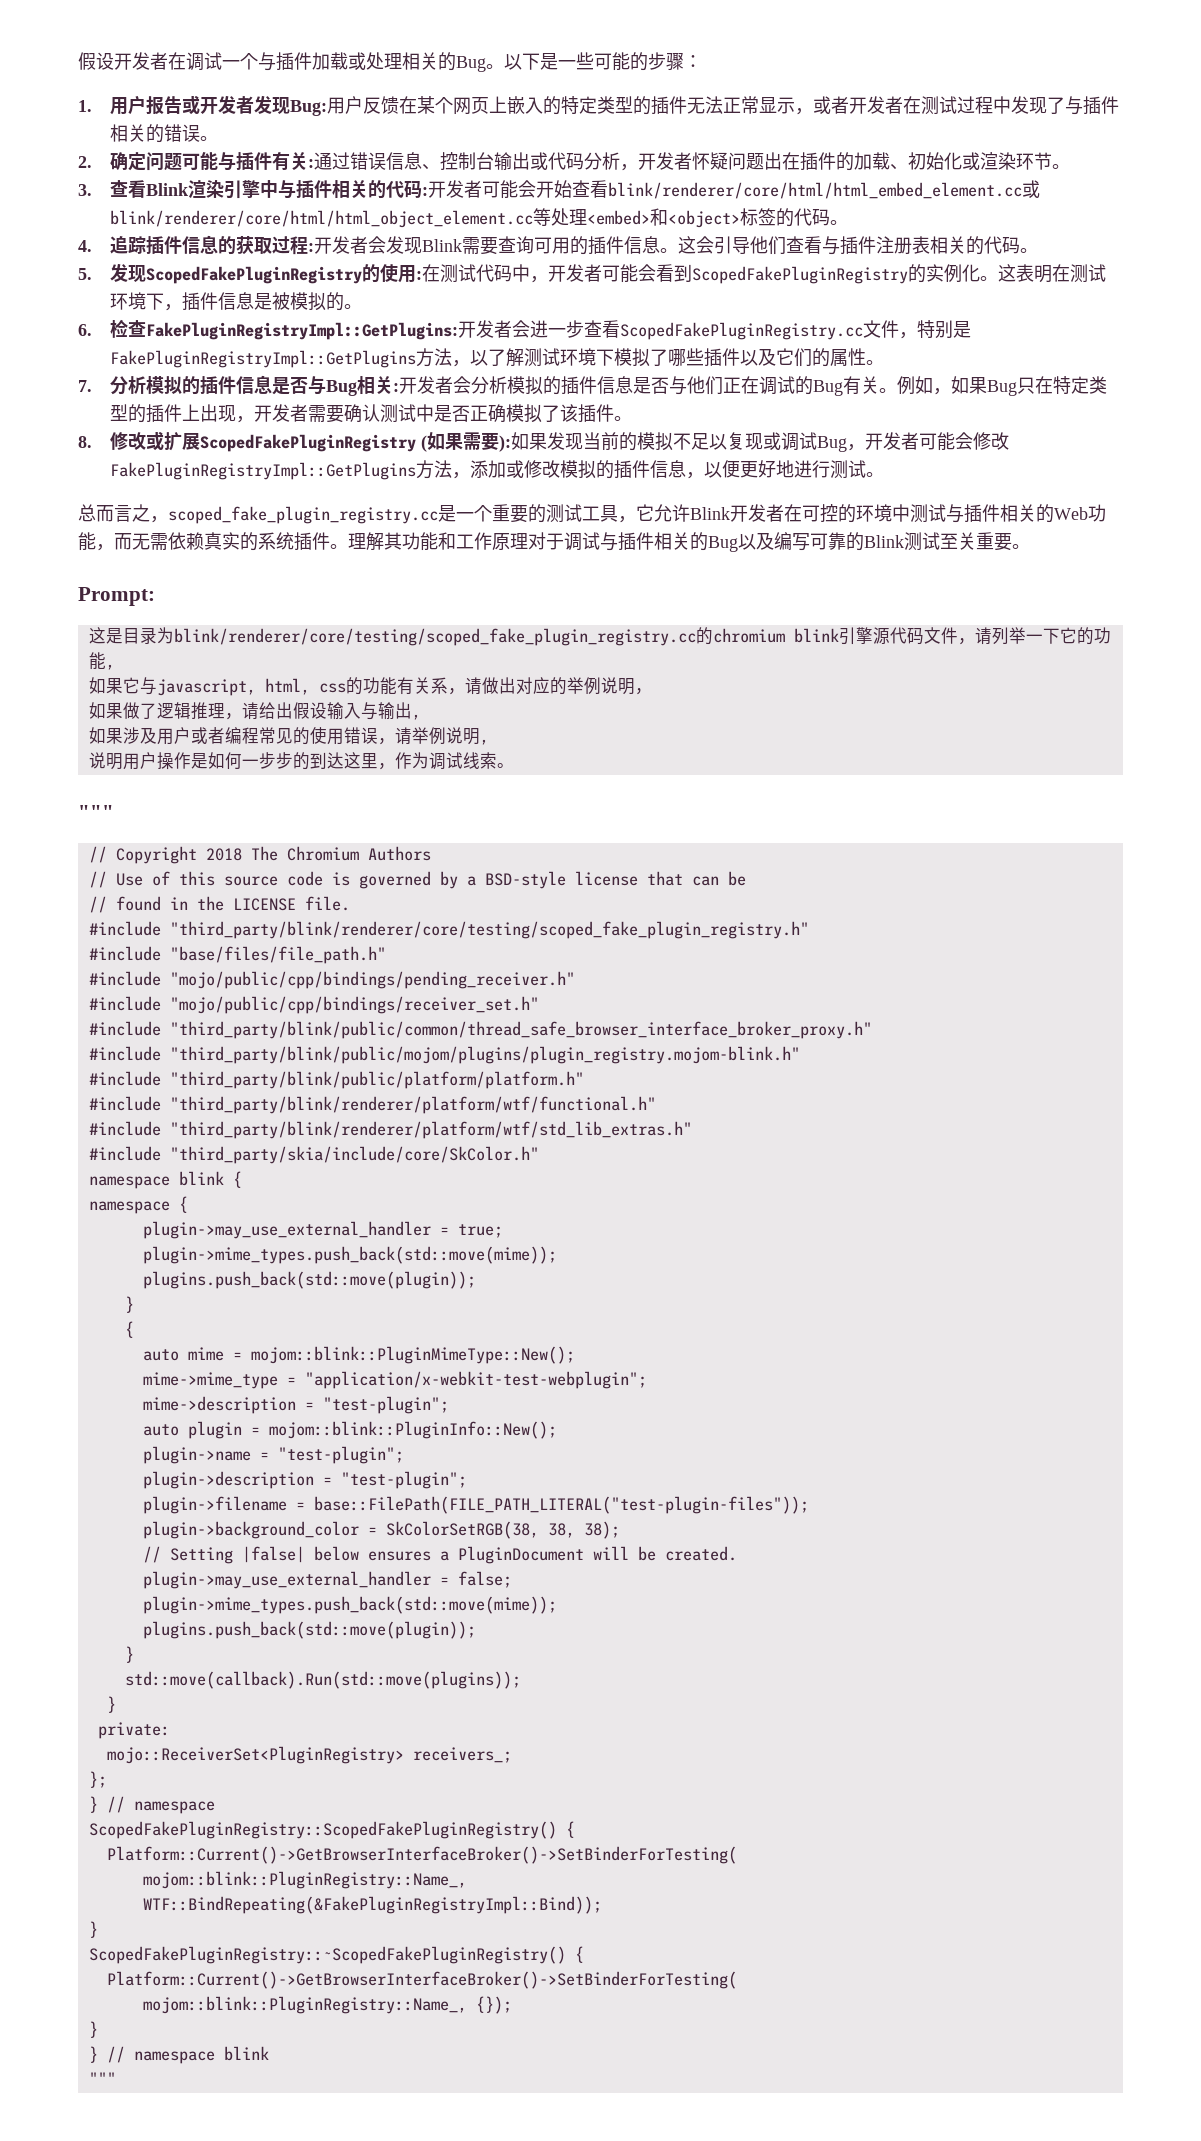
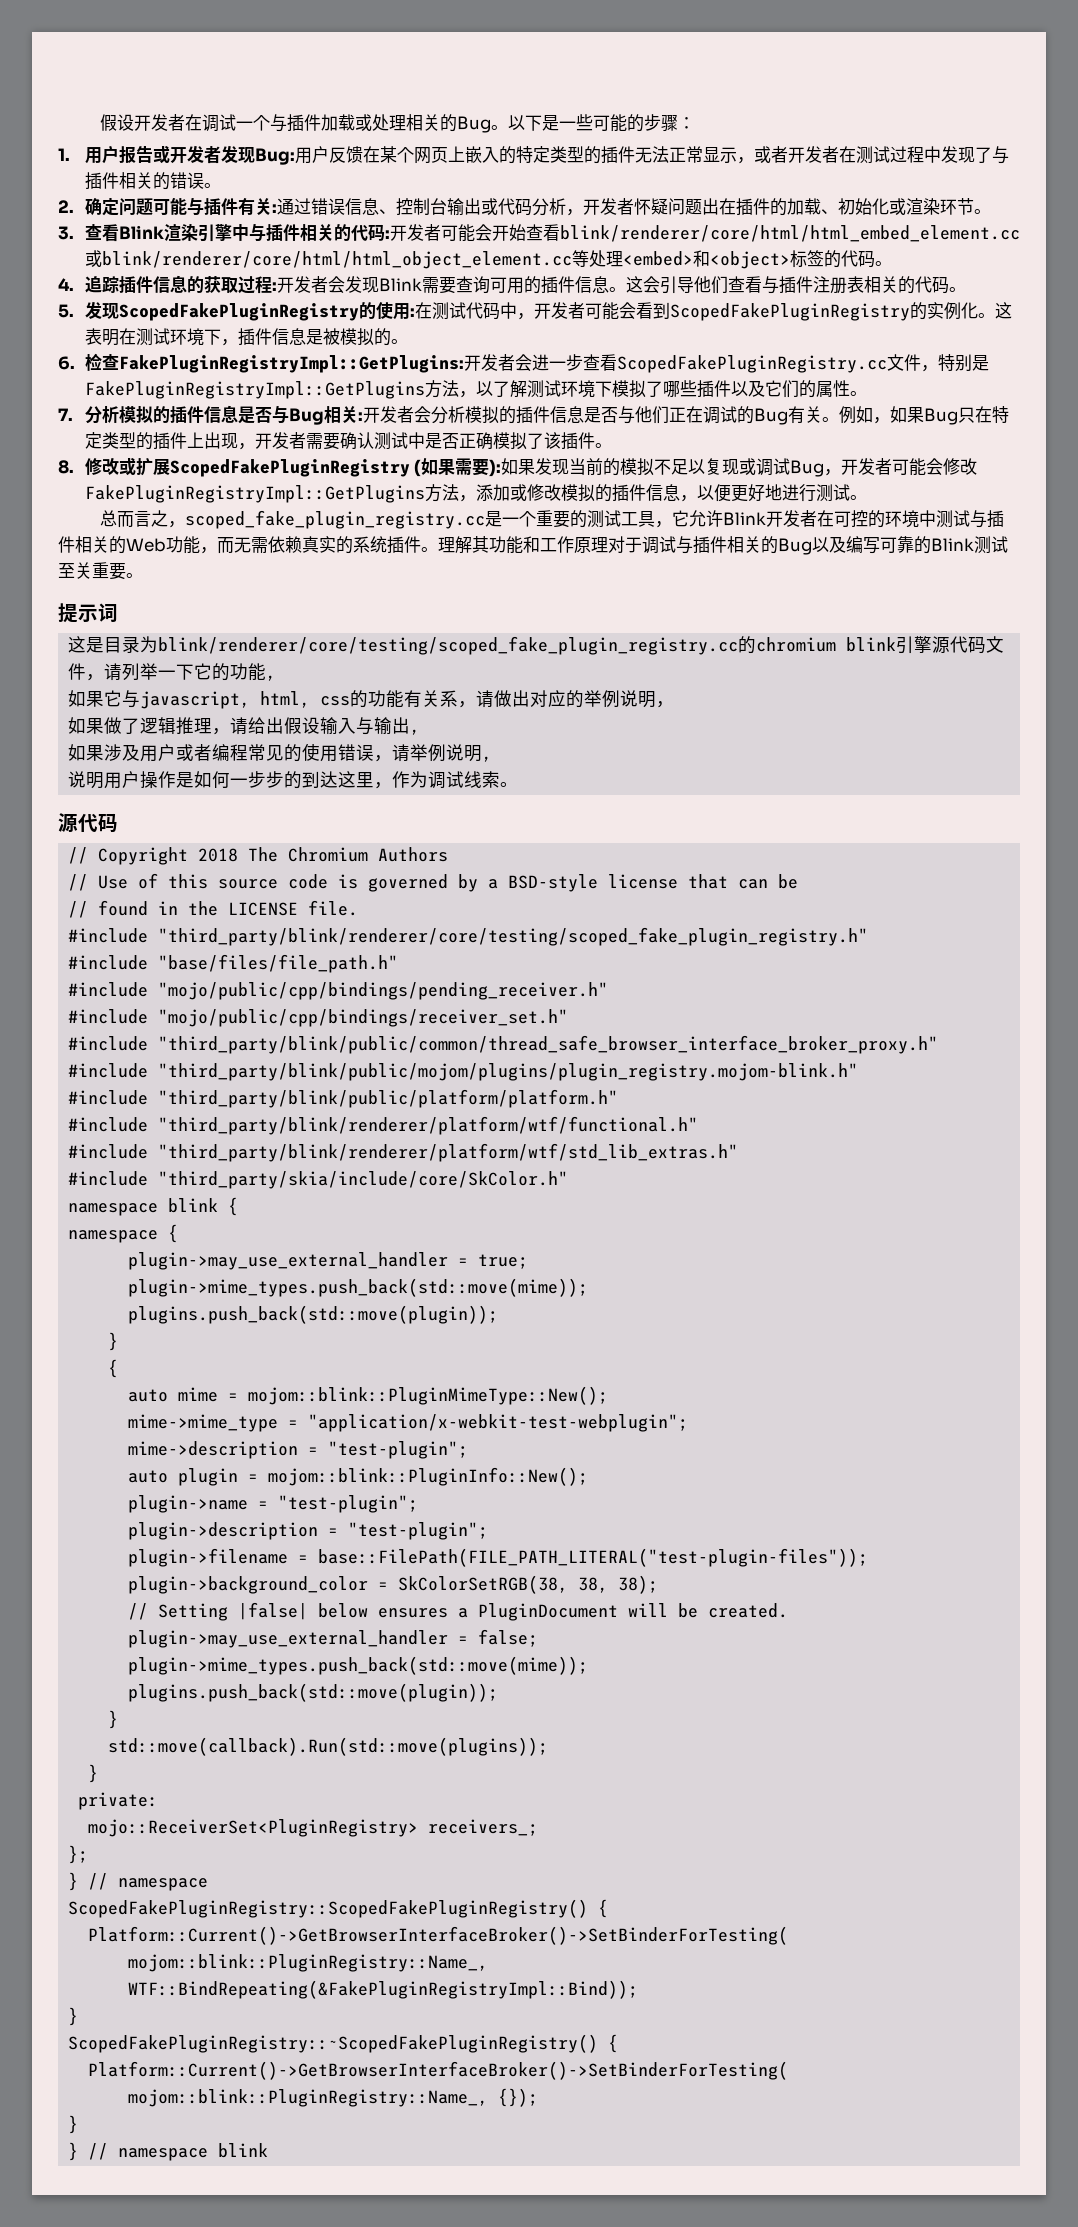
- Prompt:
+ 提示词
  说明用户操作是如何一步步的到达这里，作为调试线索。
- """
+ 源代码
  } // namespace blink
- """

